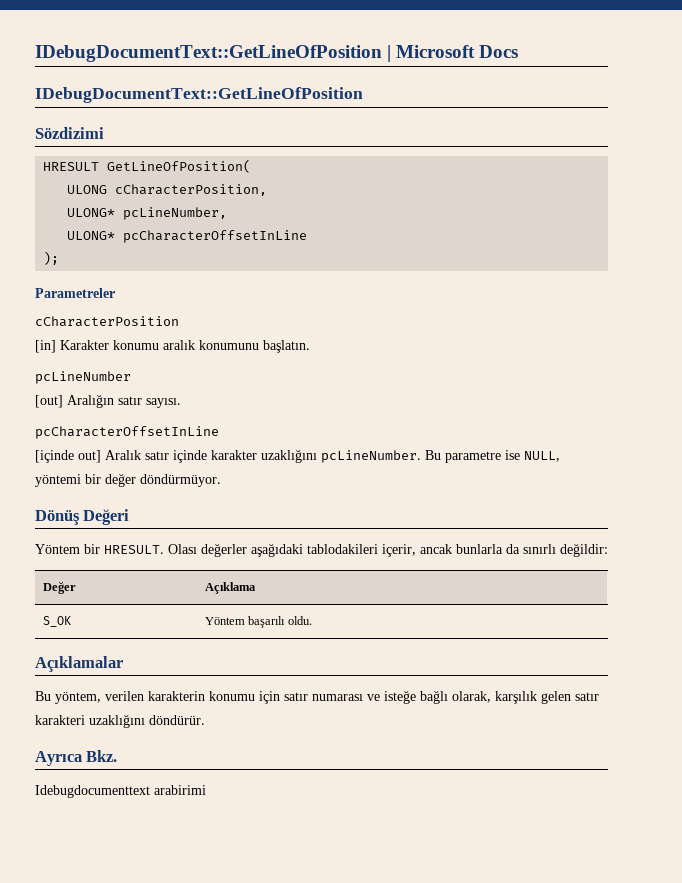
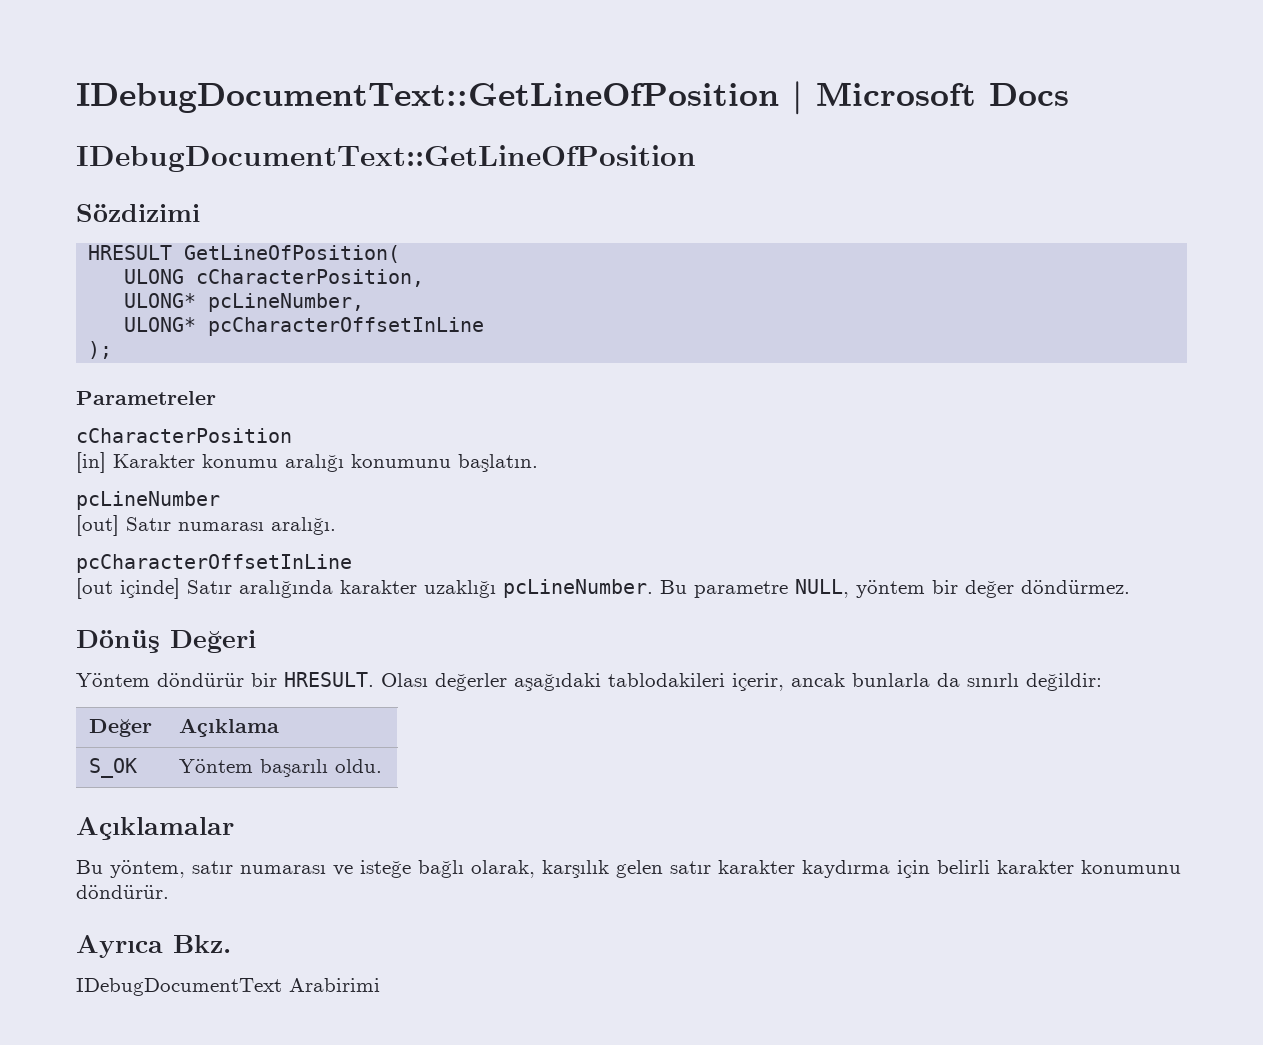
- [in] Karakter konumu aralık konumunu başlatın.
+ [in] Karakter konumu aralığı konumunu başlatın.
- [out] Aralığın satır sayısı.
+ [out] Satır numarası aralığı.
  pcCharacterOffsetInLine
- [içinde out] Aralık satır içinde karakter uzaklığını pcLineNumber. Bu parametre ise NULL, yöntemi bir değer döndürmüyor.
+ [out içinde] Satır aralığında karakter uzaklığı pcLineNumber. Bu parametre NULL, yöntem bir değer döndürmez.
- Yöntem bir HRESULT.
+ Yöntem döndürür bir HRESULT.
- Bu yöntem, verilen karakterin konumu için satır numarası ve isteğe bağlı olarak, karşılık gelen satır karakteri uzaklığını döndürür.
+ Bu yöntem, satır numarası ve isteğe bağlı olarak, karşılık gelen satır karakter kaydırma için belirli karakter konumunu döndürür.
- Idebugdocumenttext arabirimi
+ IDebugDocumentText Arabirimi

